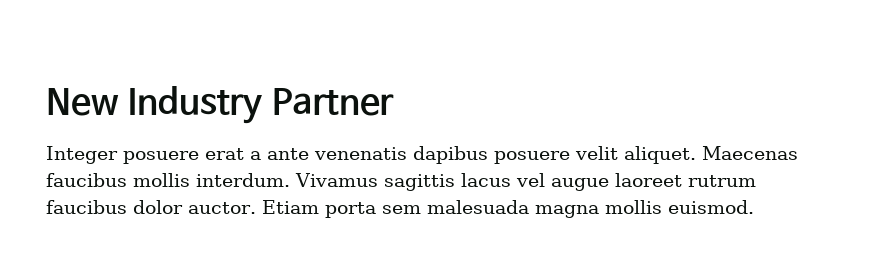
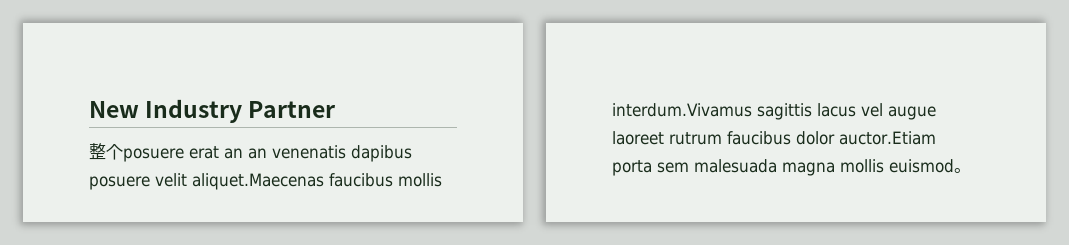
- Integer posuere erat a ante venenatis dapibus posuere velit aliquet. Maecenas faucibus mollis interdum. Vivamus sagittis lacus vel augue laoreet rutrum faucibus dolor auctor. Etiam porta sem malesuada magna mollis euismod.
+ 整个posuere erat an an venenatis dapibus posuere velit aliquet.Maecenas faucibus mollis interdum.Vivamus sagittis lacus vel augue laoreet rutrum faucibus dolor auctor.Etiam porta sem malesuada magna mollis euismod。

